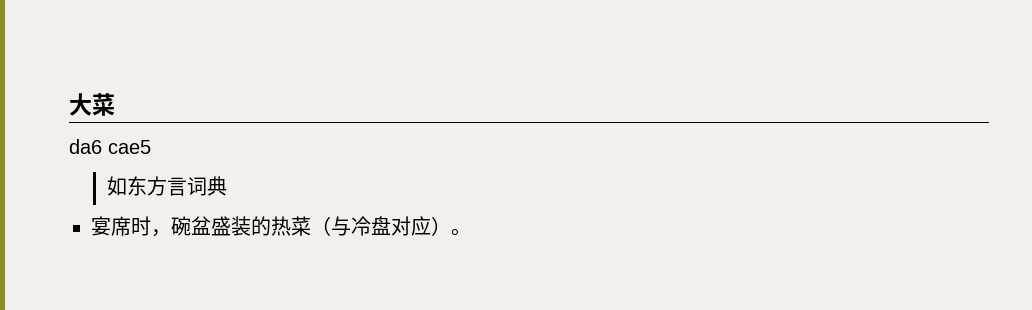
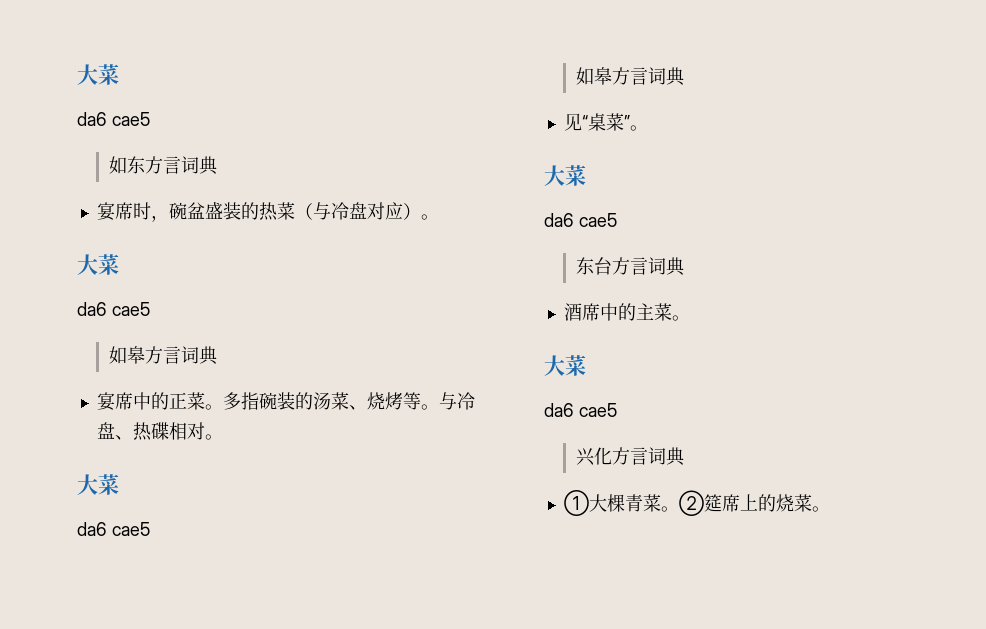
  宴席时，碗盆盛装的热菜（与冷盘对应）。
+ 大菜
+ da6 cae5
+ 如皋方言词典
+ 宴席中的正菜。多指碗装的汤菜、烧烤等。与冷盘、热碟相对。
+ 大菜
+ da6 cae5
+ 如皋方言词典
+ 见“桌菜”。
+ 大菜
+ da6 cae5
+ 东台方言词典
+ 酒席中的主菜。
+ 大菜
+ da6 cae5
+ 兴化方言词典
+ ①大棵青菜。②筵席上的烧菜。

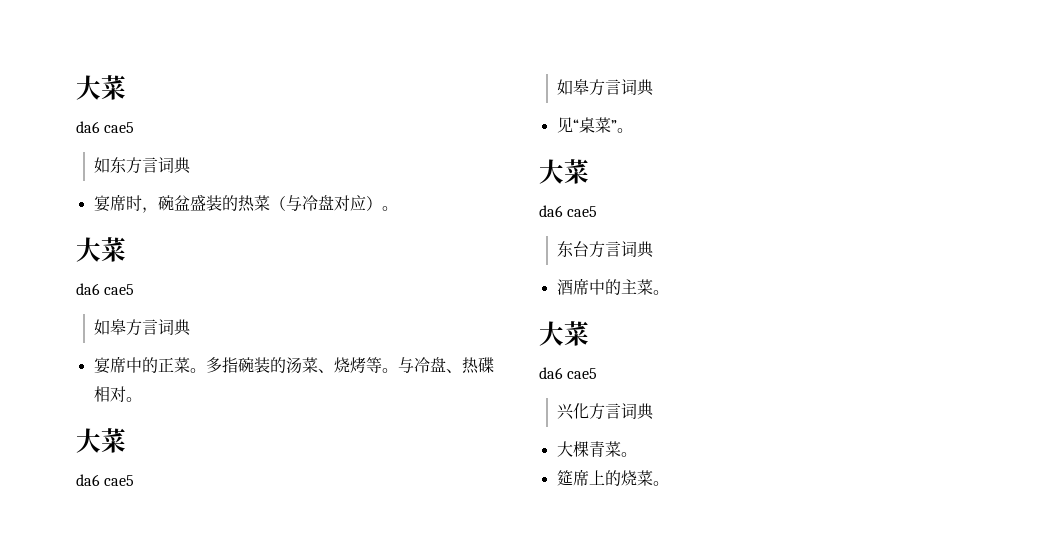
- ①大棵青菜。②筵席上的烧菜。
+ 大棵青菜。
+ 筵席上的烧菜。

